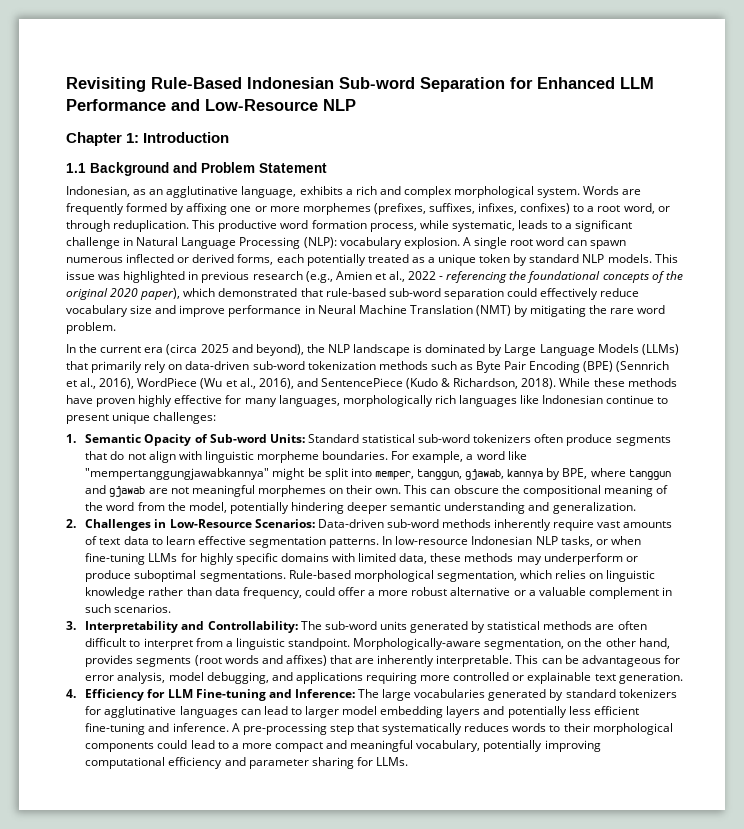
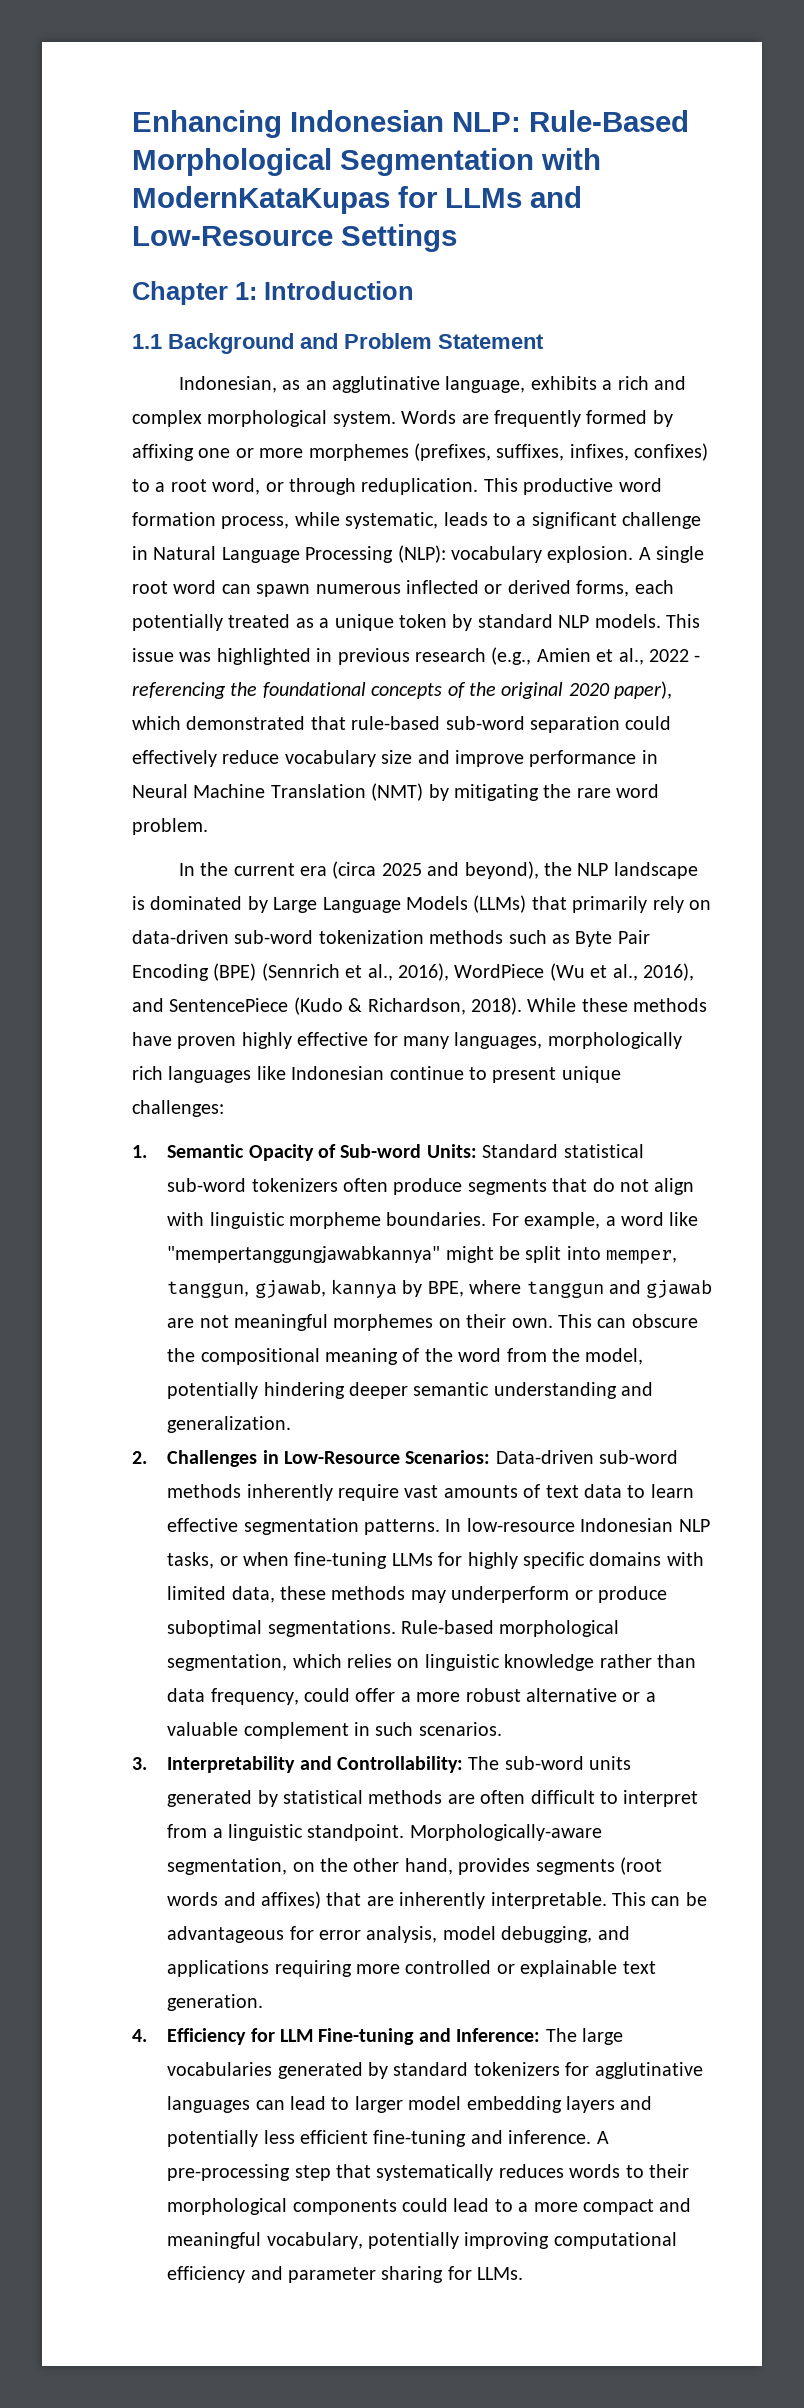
- Revisiting Rule-Based Indonesian Sub-word Separation for Enhanced LLM Performance and Low-Resource NLP
+ Enhancing Indonesian NLP: Rule-Based Morphological Segmentation with ModernKataKupas for LLMs and Low-Resource Settings

